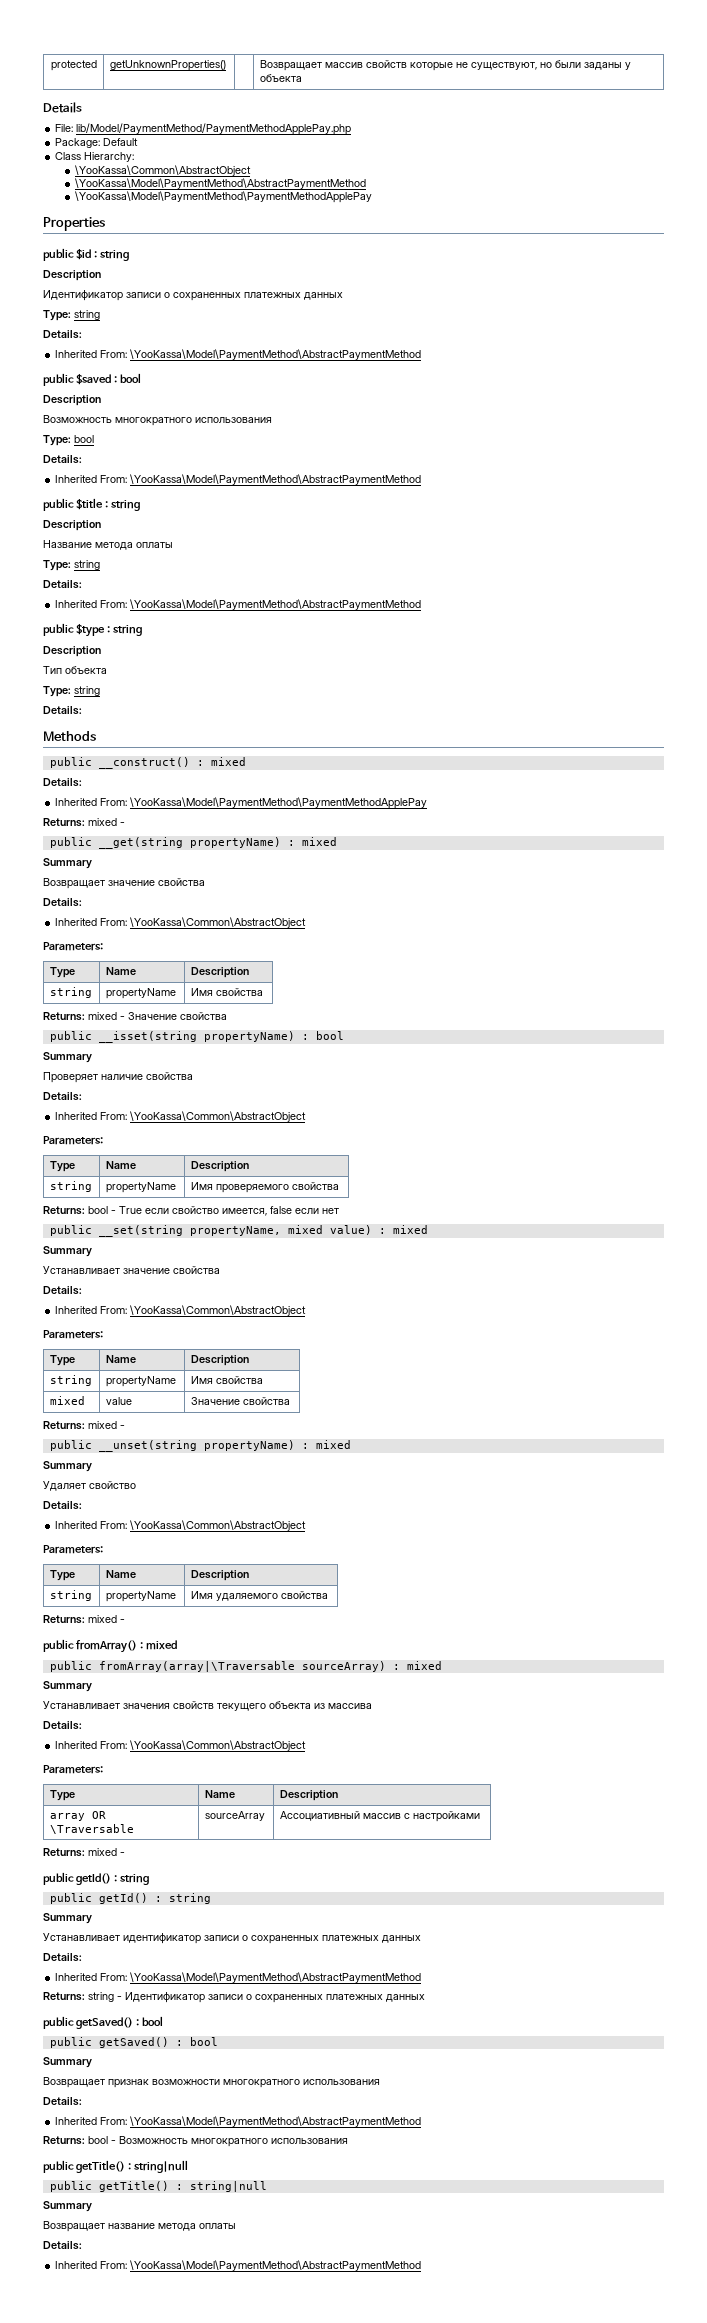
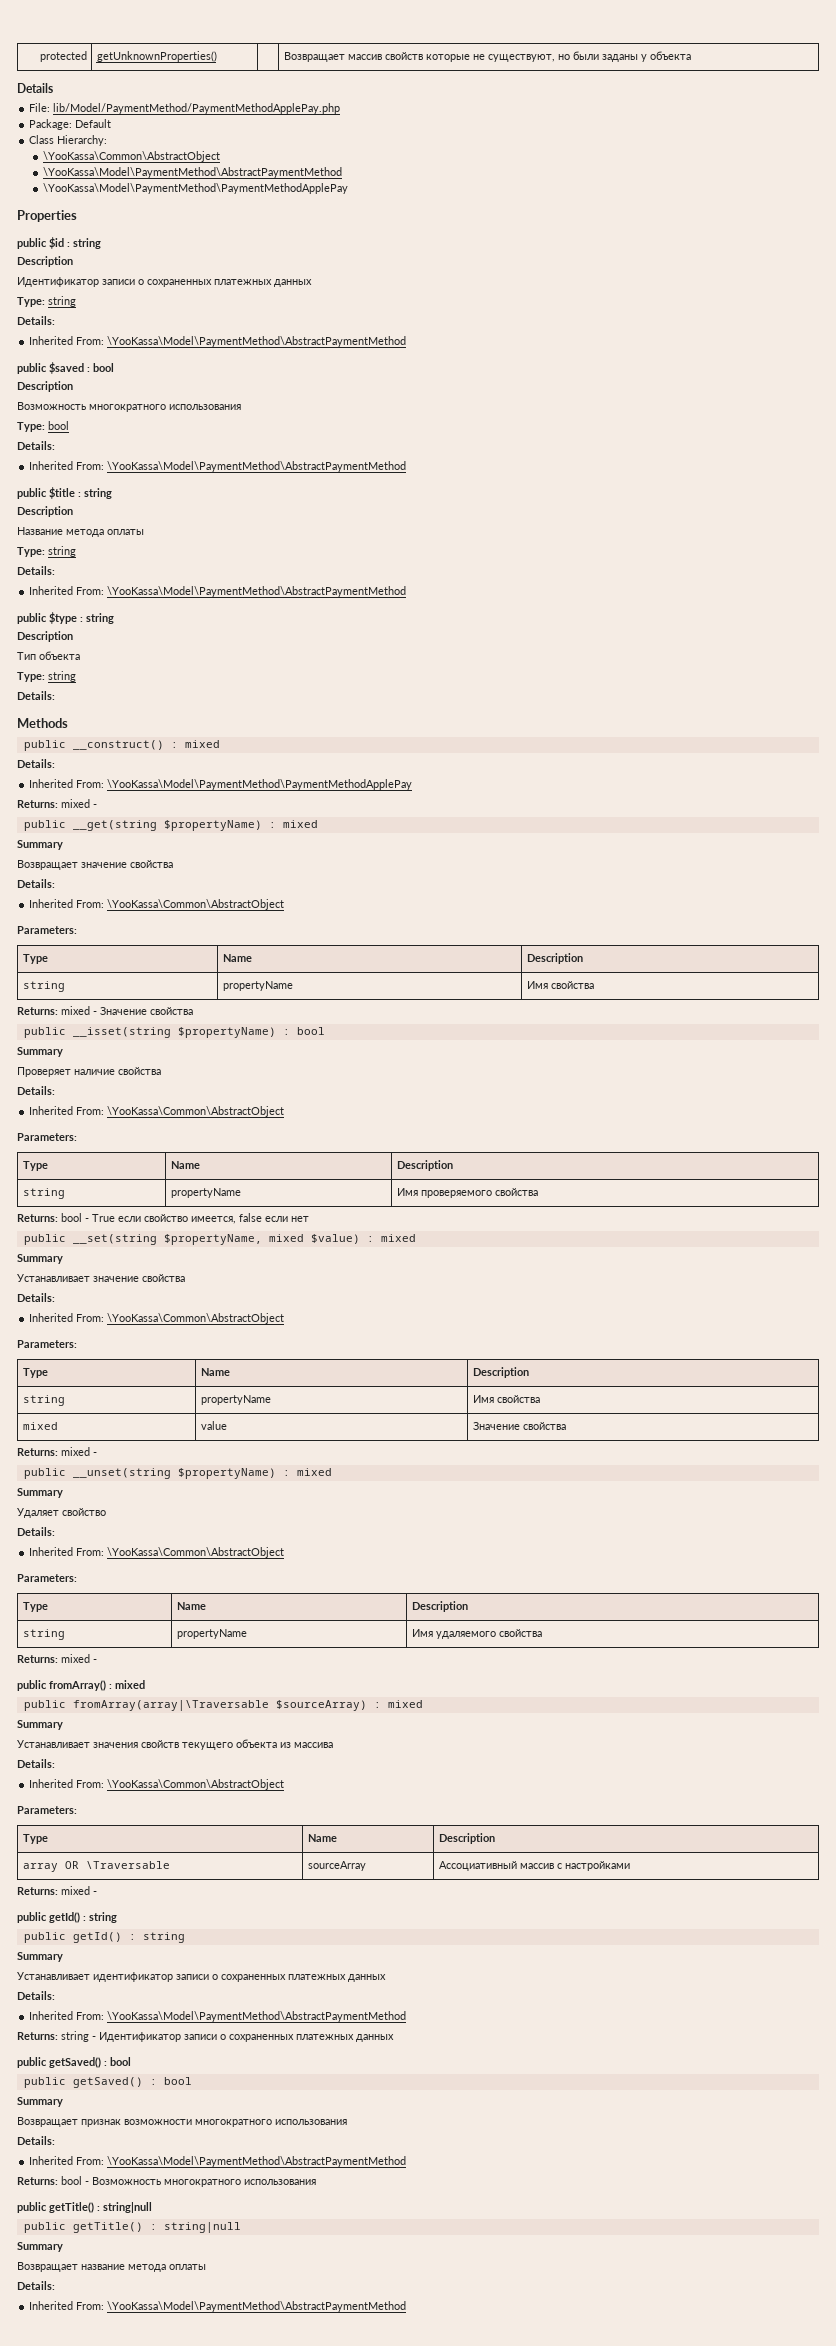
- public __get(string propertyName) : mixed
+ public __get(string $propertyName) : mixed
- public __isset(string propertyName) : bool
+ public __isset(string $propertyName) : bool
- public __set(string propertyName, mixed value) : mixed
+ public __set(string $propertyName, mixed $value) : mixed
- public __unset(string propertyName) : mixed
+ public __unset(string $propertyName) : mixed
- public fromArray(array|\Traversable sourceArray) : mixed
+ public fromArray(array|\Traversable $sourceArray) : mixed

